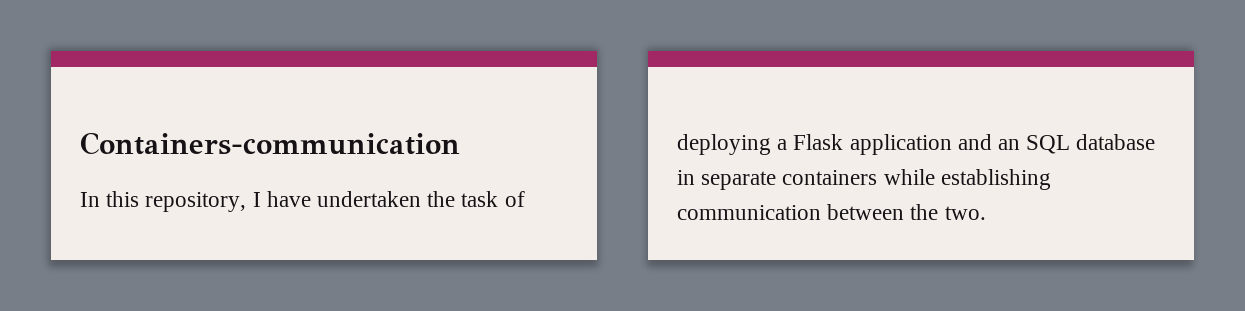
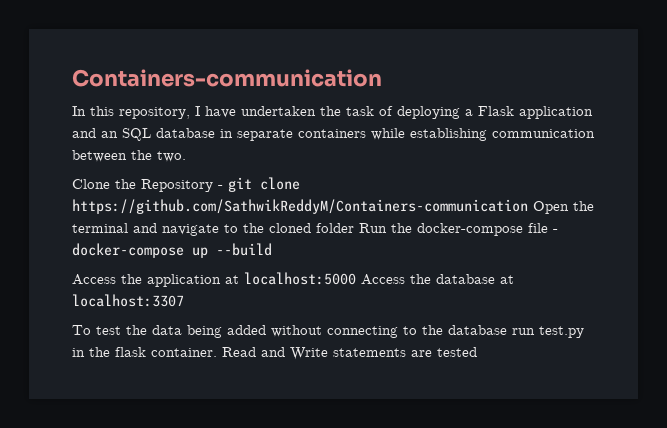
+ Clone the Repository - git clone https://github.com/SathwikReddyM/Containers-communication Open the terminal and navigate to the cloned folder Run the docker-compose file - docker-compose up --build
+ Access the application at localhost:5000 Access the database at localhost:3307
+ To test the data being added without connecting to the database run test.py in the flask container. Read and Write statements are tested

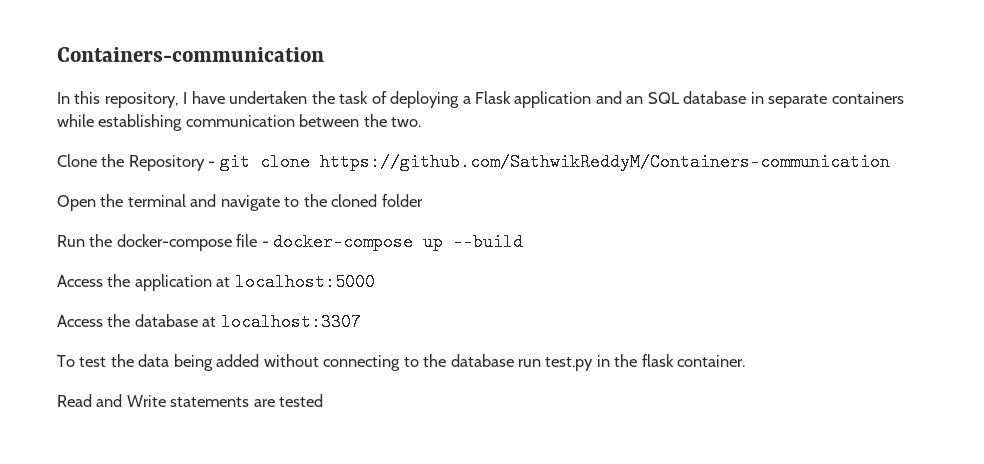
- Clone the Repository - git clone https://github.com/SathwikReddyM/Containers-communication Open the terminal and navigate to the cloned folder Run the docker-compose file - docker-compose up --build
+ Clone the Repository - git clone https://github.com/SathwikReddyM/Containers-communication
+ Open the terminal and navigate to the cloned folder
+ Run the docker-compose file - docker-compose up --build
- Access the application at localhost:5000 Access the database at localhost:3307
+ Access the application at localhost:5000
+ Access the database at localhost:3307
- To test the data being added without connecting to the database run test.py in the flask container. Read and Write statements are tested
+ To test the data being added without connecting to the database run test.py in the flask container.
+ Read and Write statements are tested

